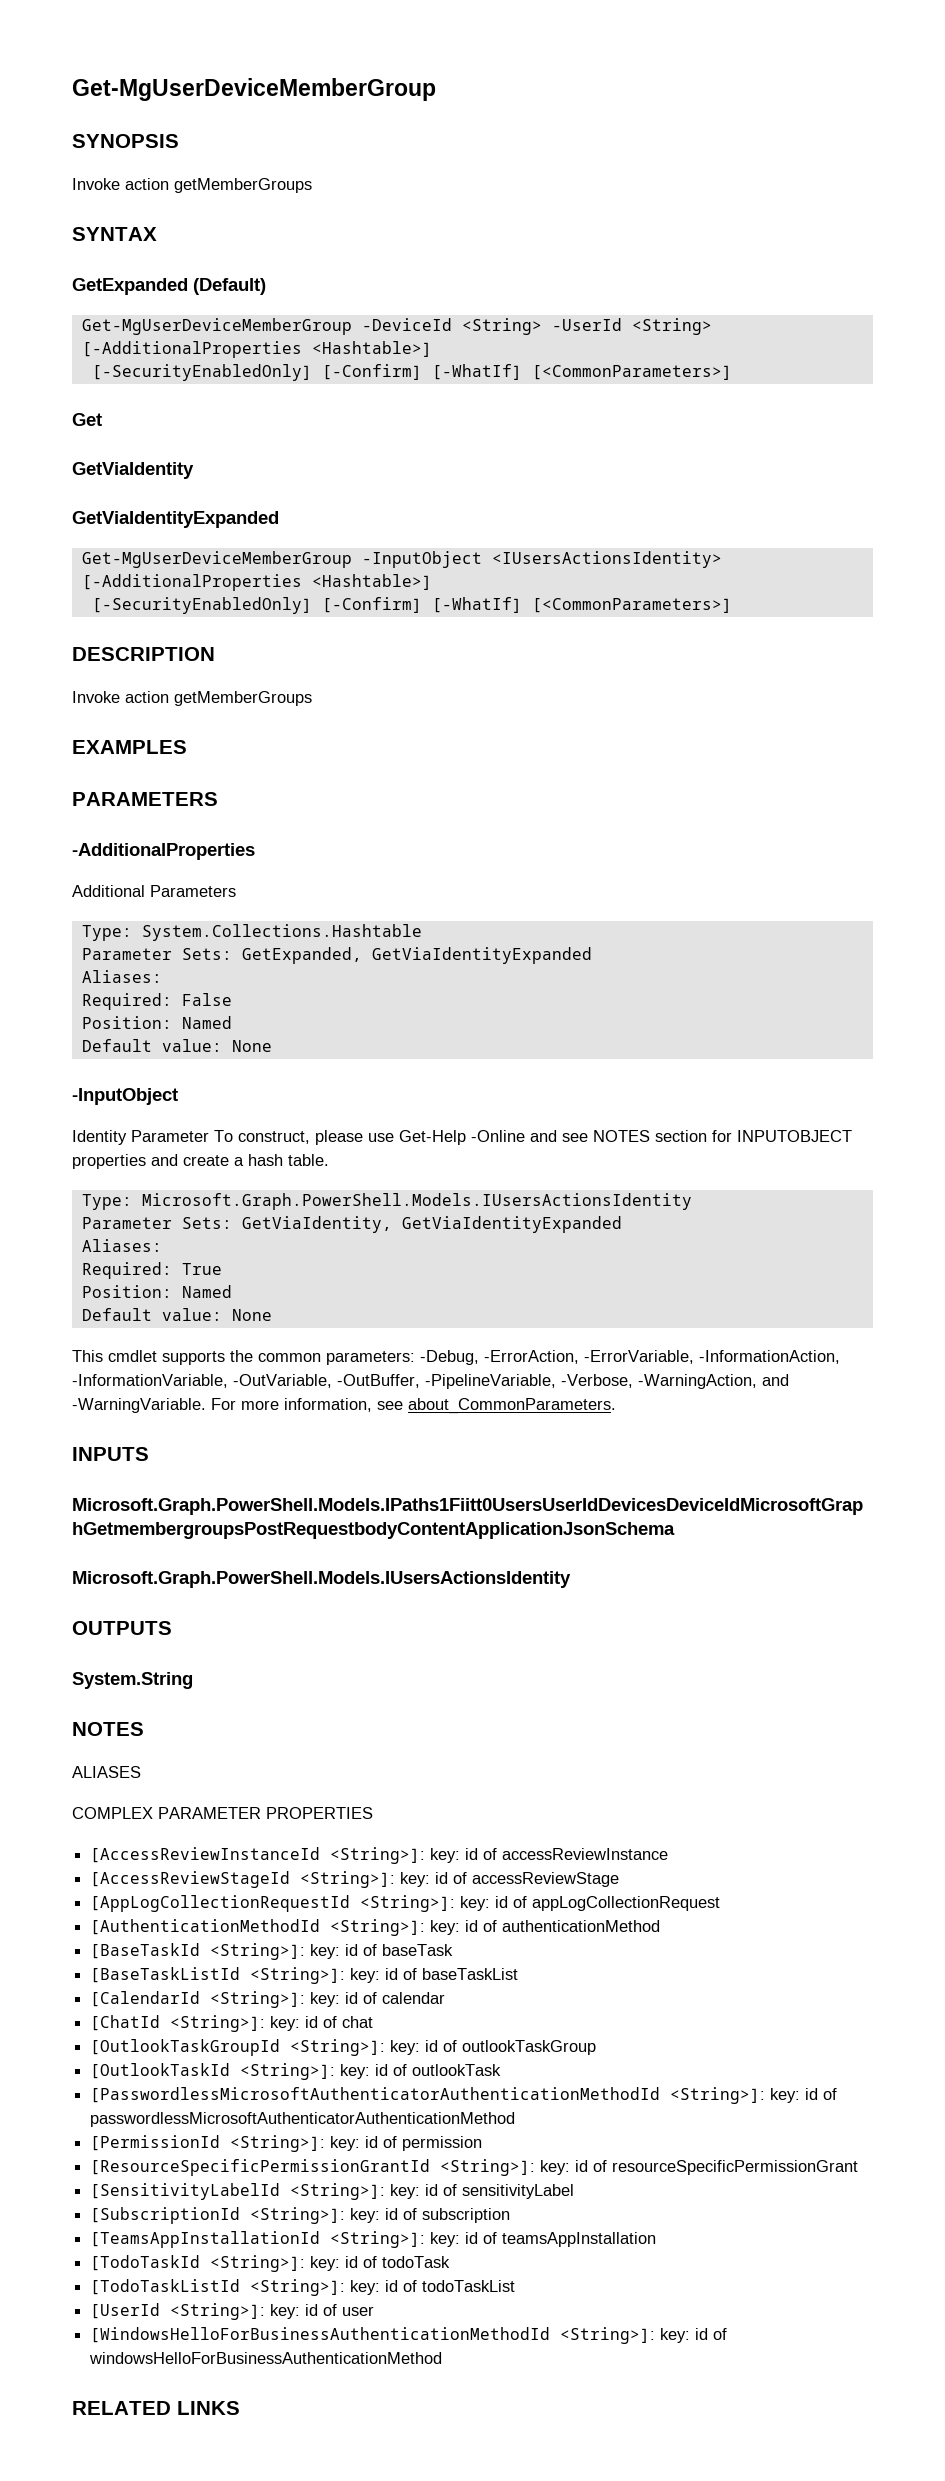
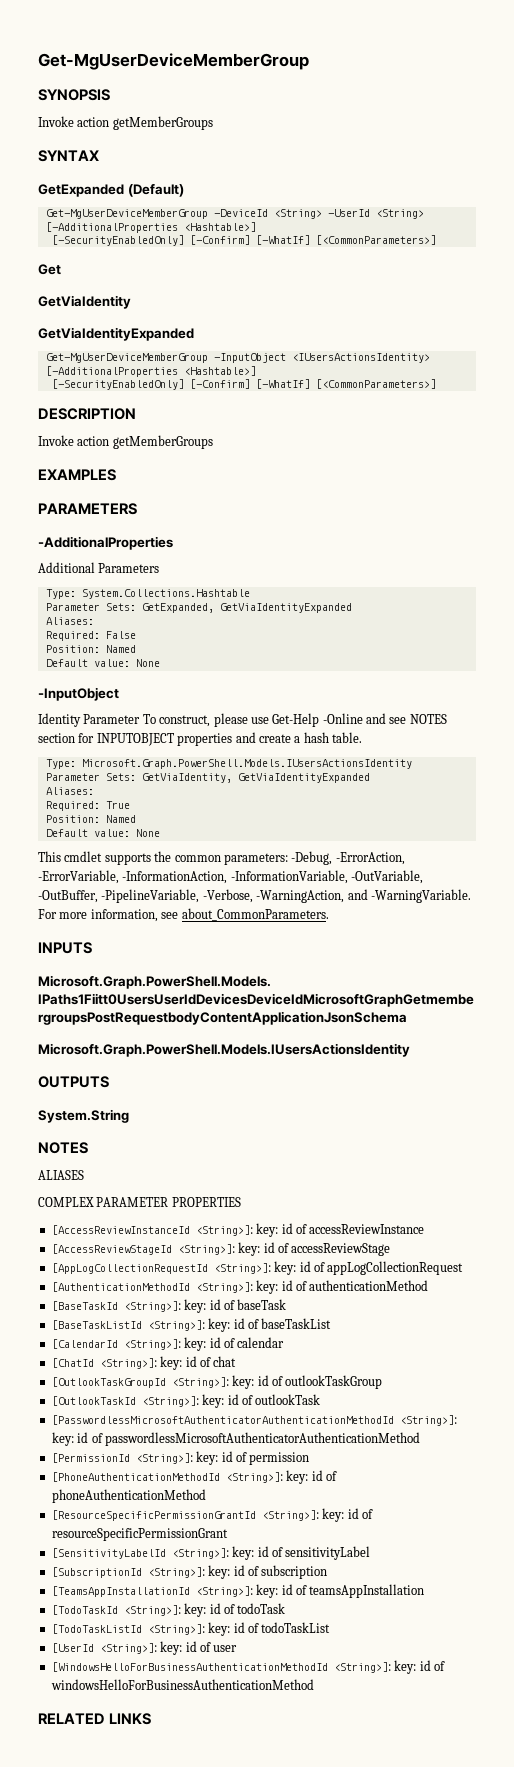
+ [PhoneAuthenticationMethodId <String>]: key: id of phoneAuthenticationMethod

